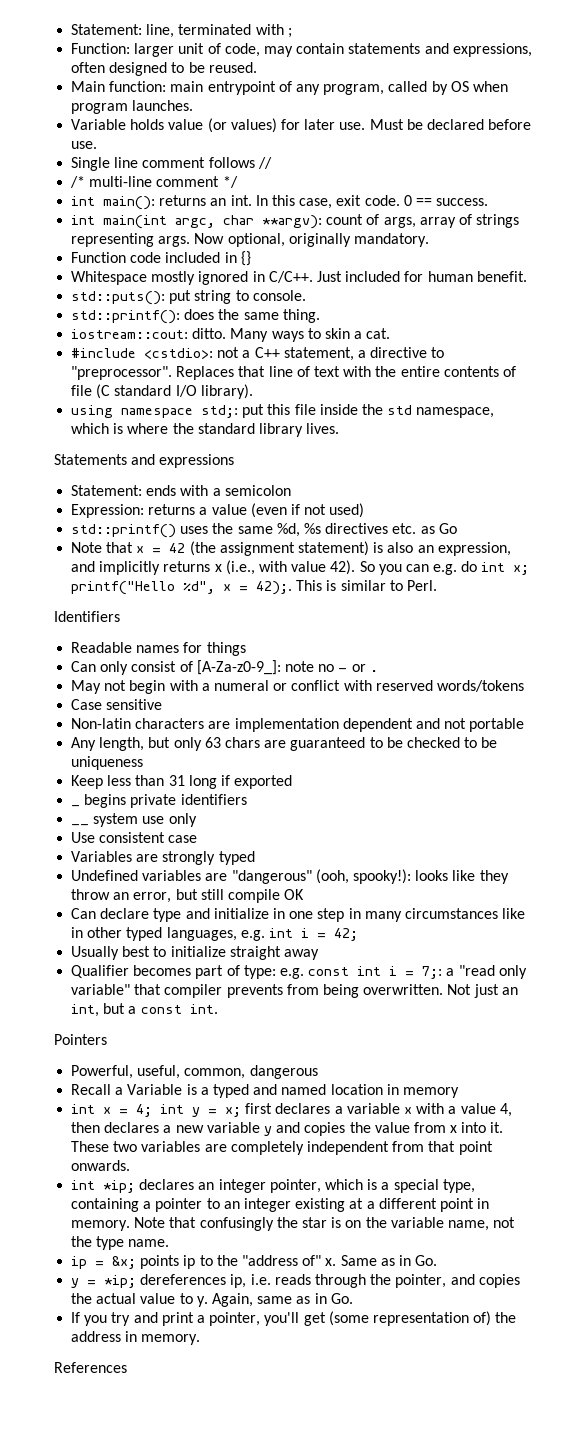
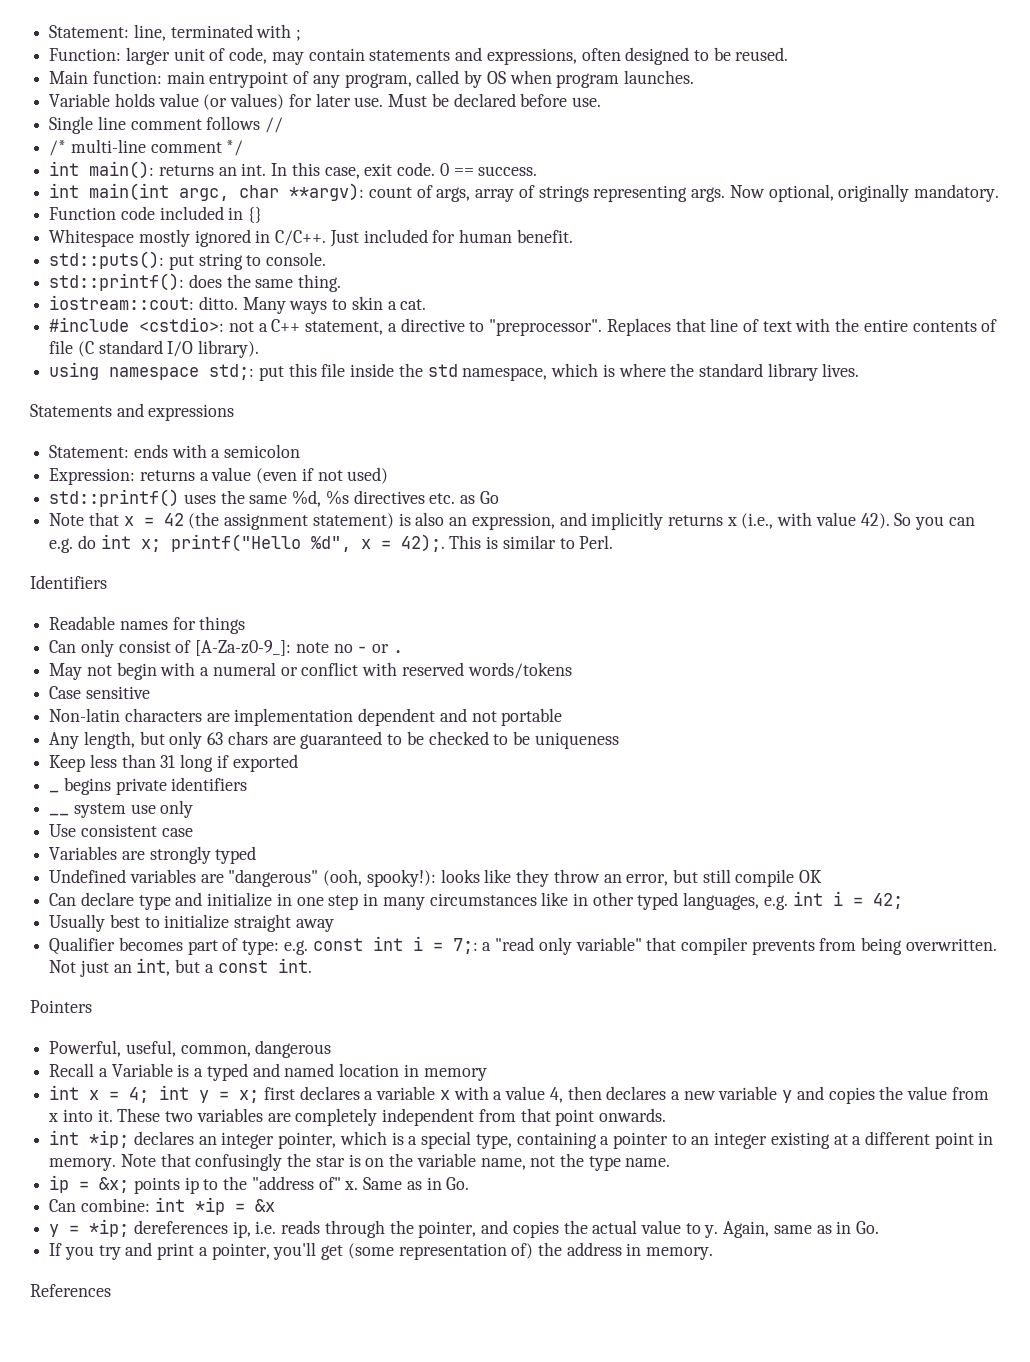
+ Can combine: int *ip = &x

